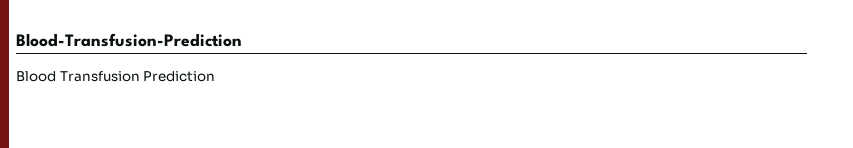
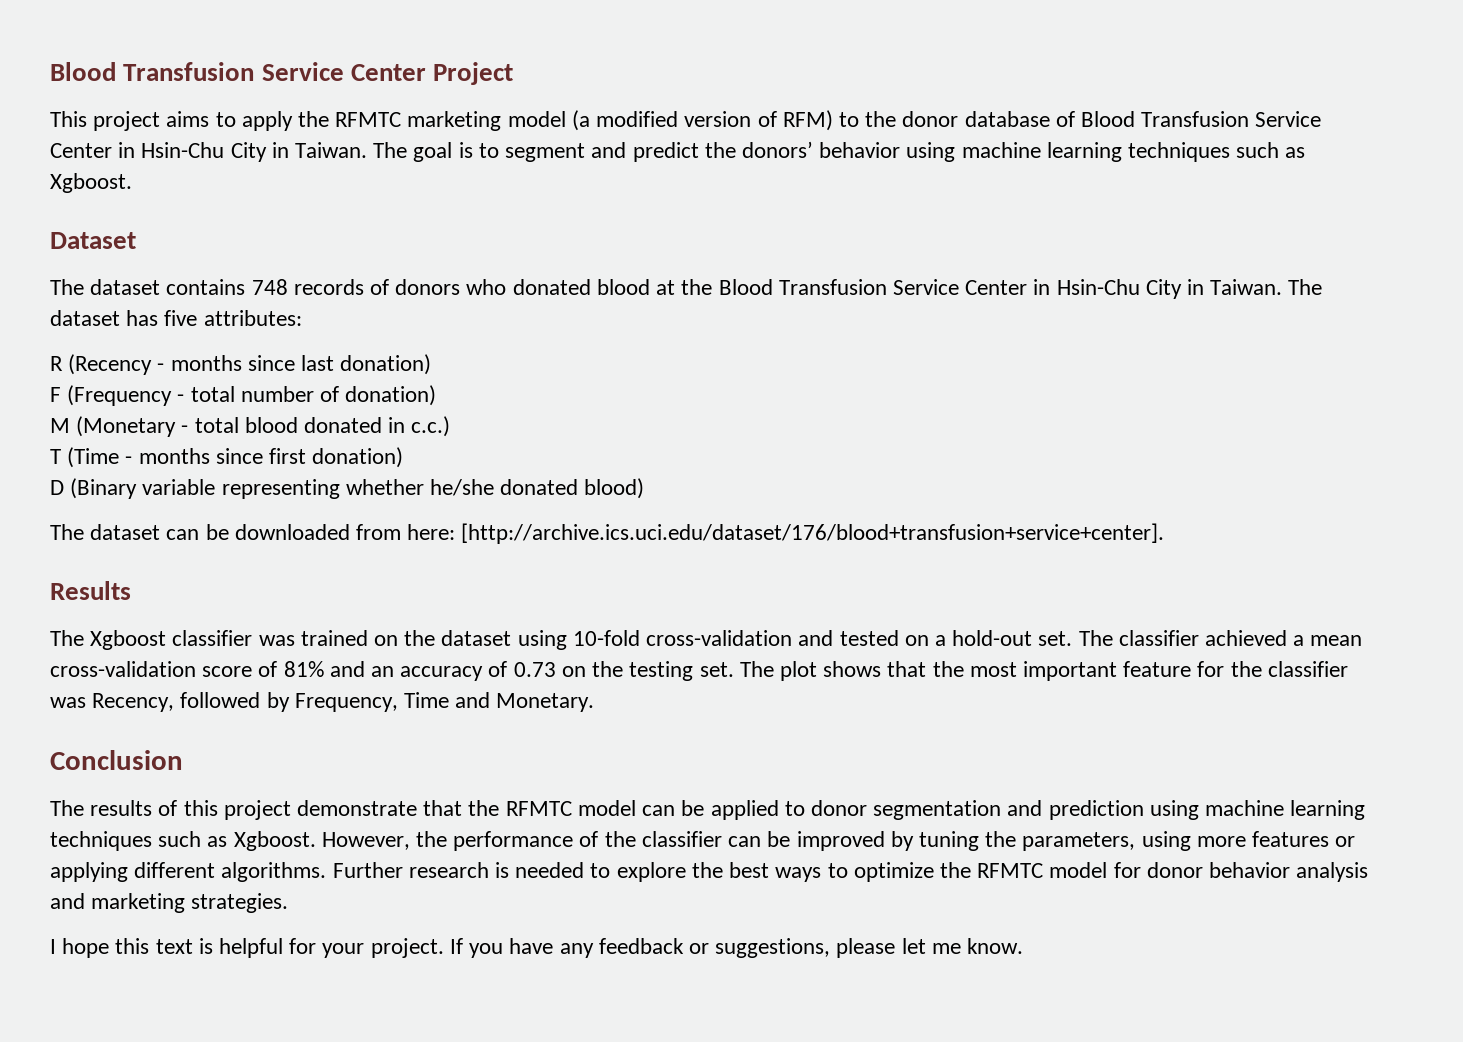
- Blood-Transfusion-Prediction
- Blood Transfusion Prediction
+ Blood Transfusion Service Center Project
+ This project aims to apply the RFMTC marketing model (a modified version of RFM) to the donor database of Blood Transfusion Service Center in Hsin-Chu City in Taiwan. The goal is to segment and predict the donors’ behavior using machine learning techniques such as Xgboost.
+ Dataset
+ The dataset contains 748 records of donors who donated blood at the Blood Transfusion Service Center in Hsin-Chu City in Taiwan. The dataset has five attributes:
+ R (Recency - months since last donation)
+ F (Frequency - total number of donation)
+ M (Monetary - total blood donated in c.c.)
+ T (Time - months since first donation)
+ D (Binary variable representing whether he/she donated blood)
+ The dataset can be downloaded from here: [http://archive.ics.uci.edu/dataset/176/blood+transfusion+service+center].
+ Results
+ The Xgboost classifier was trained on the dataset using 10-fold cross-validation and tested on a hold-out set. The classifier achieved a mean cross-validation score of 81% and an accuracy of 0.73 on the testing set. The plot shows that the most important feature for the classifier was Recency, followed by Frequency, Time and Monetary.
+ Conclusion
+ The results of this project demonstrate that the RFMTC model can be applied to donor segmentation and prediction using machine learning techniques such as Xgboost. However, the performance of the classifier can be improved by tuning the parameters, using more features or applying different algorithms. Further research is needed to explore the best ways to optimize the RFMTC model for donor behavior analysis and marketing strategies.
+ I hope this text is helpful for your project. If you have any feedback or suggestions, please let me know.

